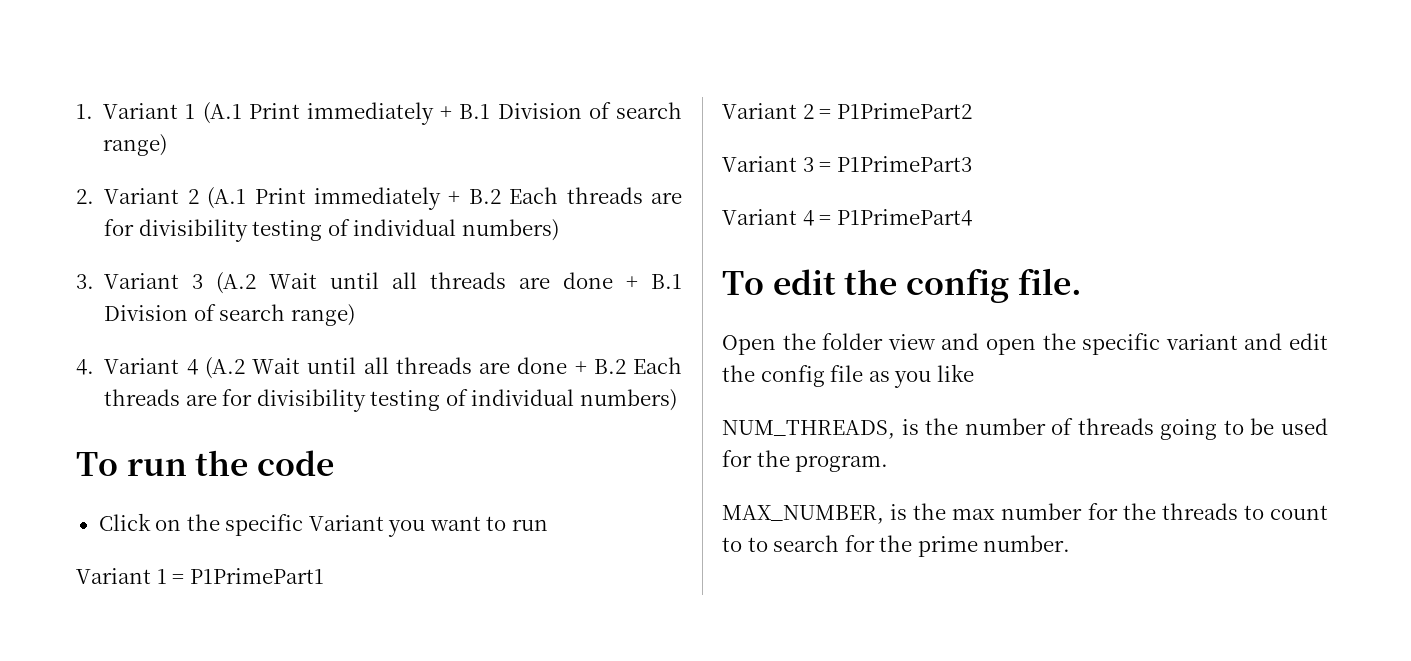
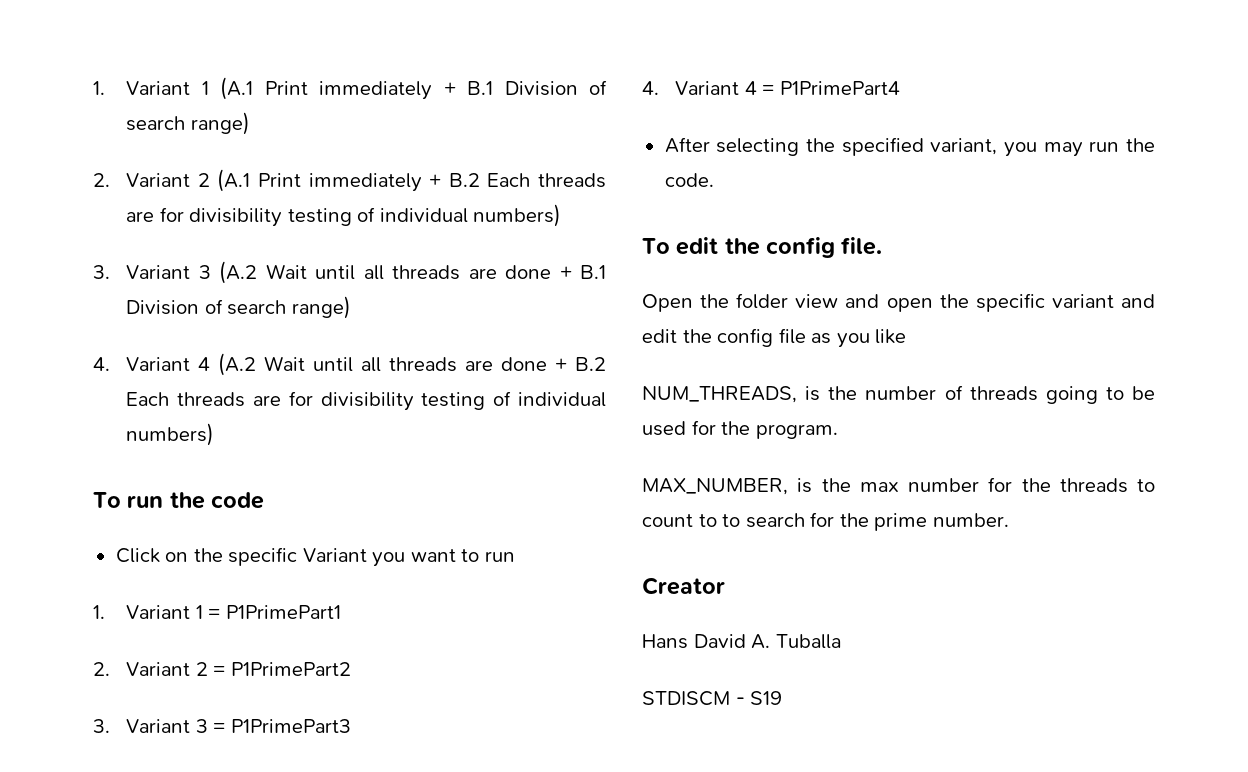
- Variant 1 = P1PrimePart1
+ 1. Variant 1 = P1PrimePart1
- Variant 2 = P1PrimePart2
+ 2. Variant 2 = P1PrimePart2
- Variant 3 = P1PrimePart3
+ 3. Variant 3 = P1PrimePart3
- Variant 4 = P1PrimePart4
+ 4. Variant 4 = P1PrimePart4
+ After selecting the specified variant, you may run the code.
+ Creator
+ Hans David A. Tuballa
+ STDISCM - S19

